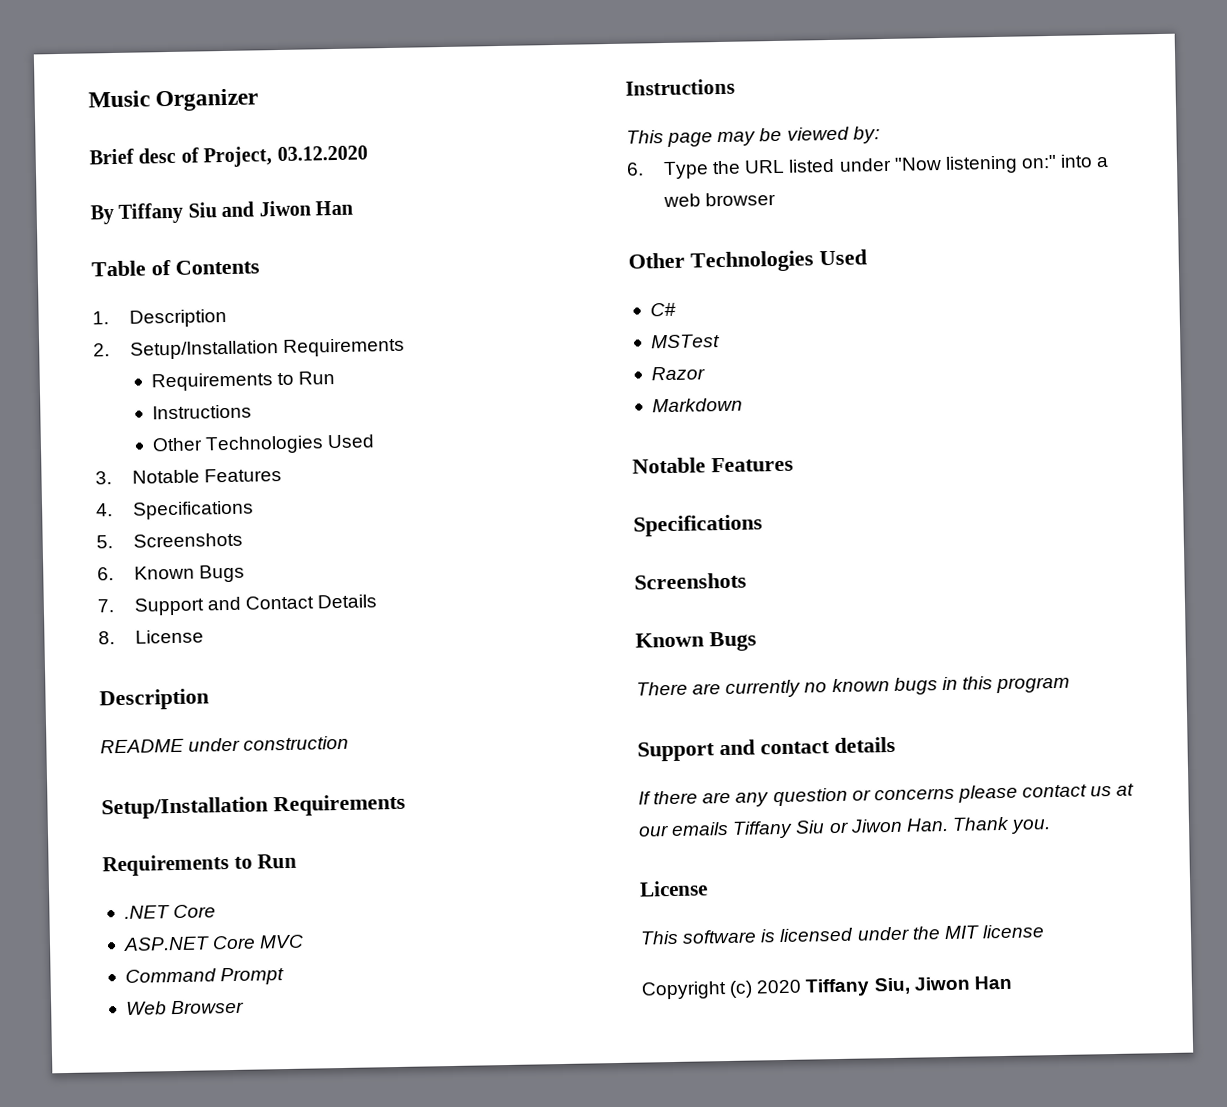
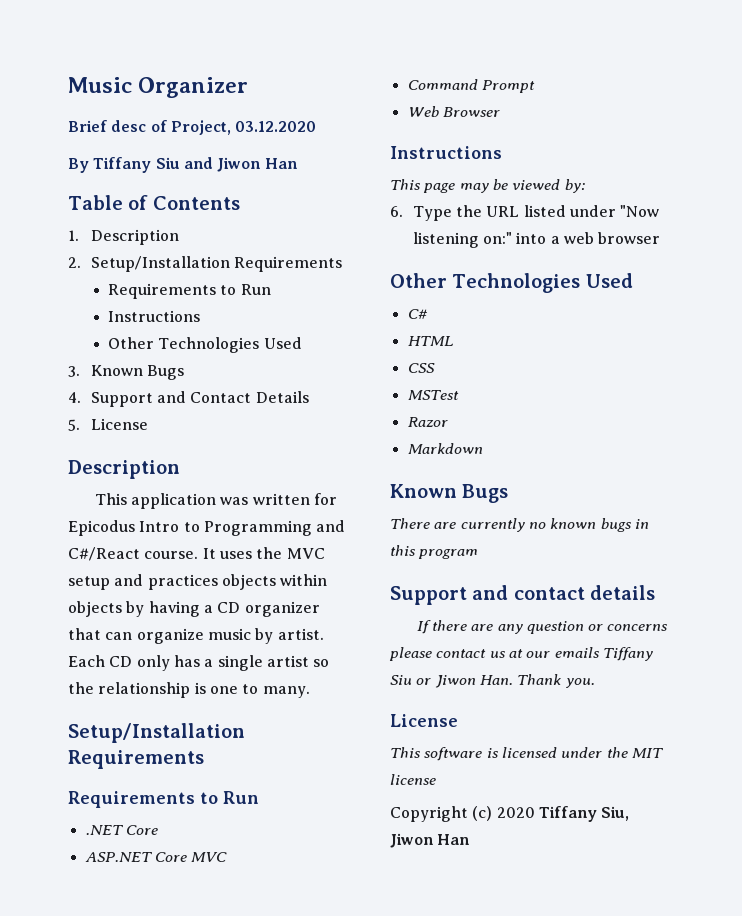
- 3. Notable Features
- 4. Specifications
- 5. Screenshots
- 6. Known Bugs
- 7. Support and Contact Details
+ 3. Known Bugs
+ 4. Support and Contact Details
- 8. License
+ 5. License
- README under construction
+ This application was written for Epicodus Intro to Programming and C#/React course. It uses the MVC setup and practices objects within objects by having a CD organizer that can organize music by artist. Each CD only has a single artist so the relationship is one to many.
+ HTML
+ CSS
  Markdown
- Notable Features
- Specifications
- Screenshots

